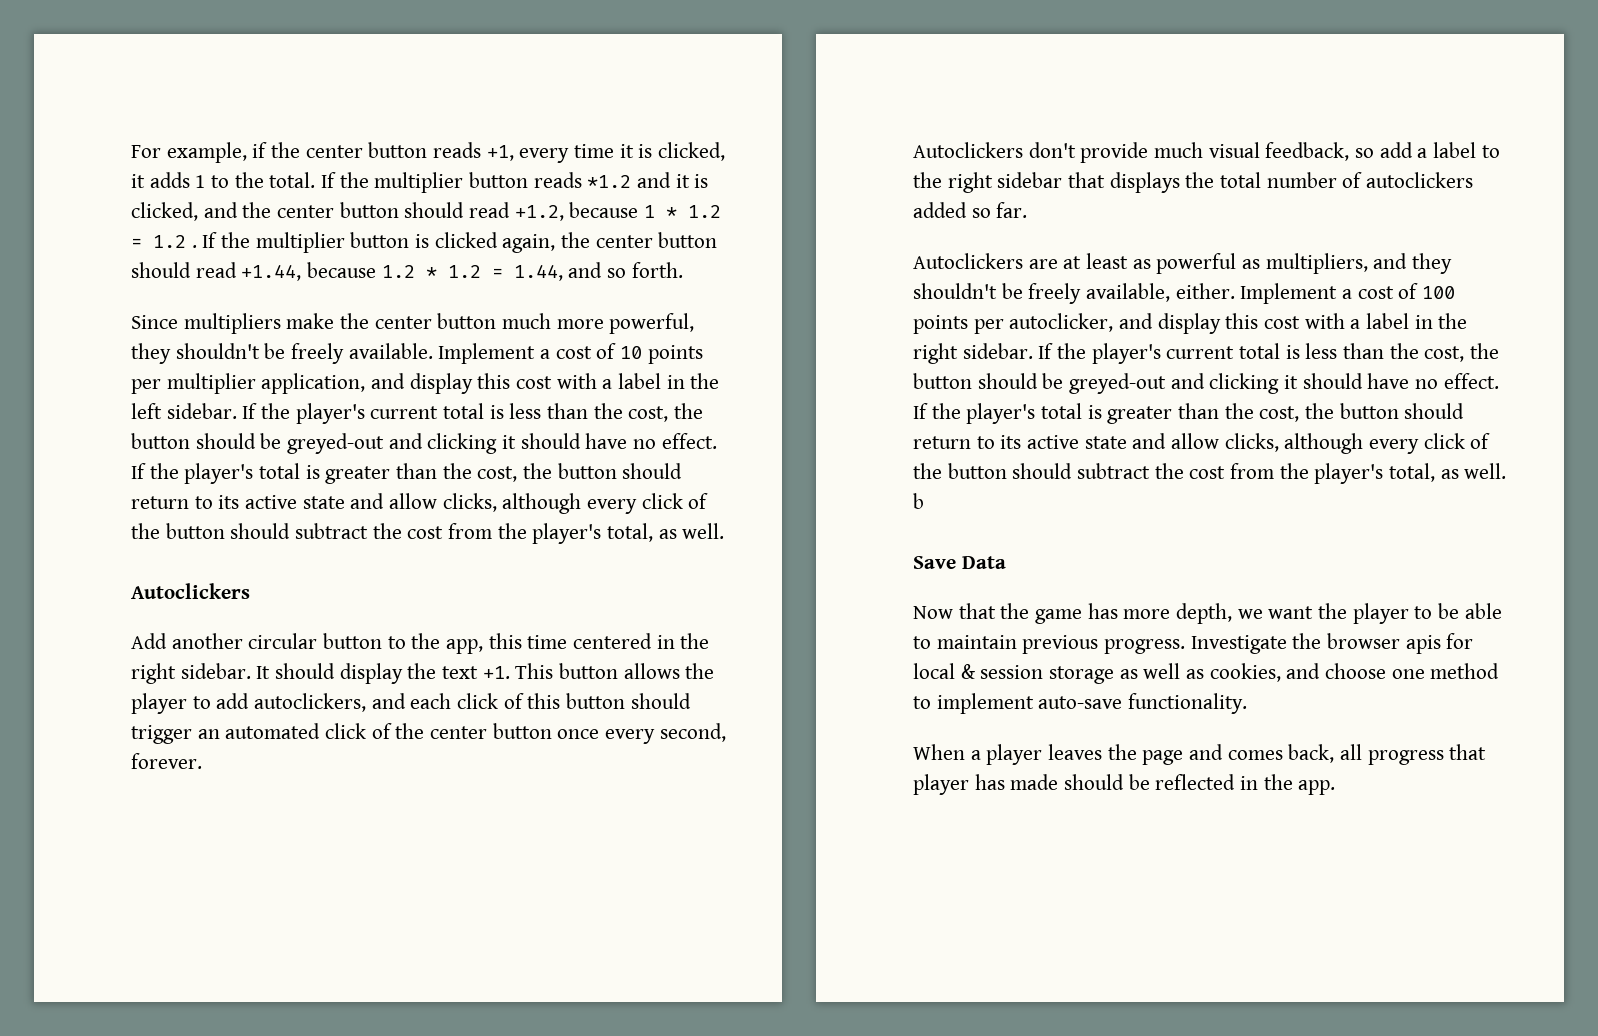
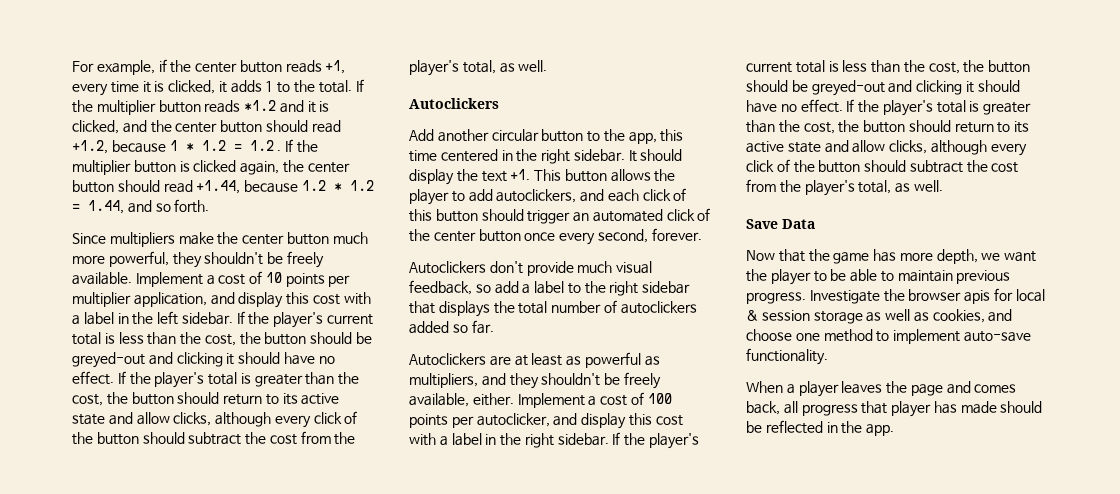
- Implement a cost of 100 points per autoclicker, and display this cost with a label in the right sidebar. If the player's current total is less than the cost, the button should be greyed-out and clicking it should have no effect. If the player's total is greater than the cost, the button should return to its active state and allow clicks, although every click of the button should subtract the cost from the player's total, as well. b
+ Implement a cost of 100 points per autoclicker, and display this cost with a label in the right sidebar. If the player's current total is less than the cost, the button should be greyed-out and clicking it should have no effect. If the player's total is greater than the cost, the button should return to its active state and allow clicks, although every click of the button should subtract the cost from the player's total, as well.

